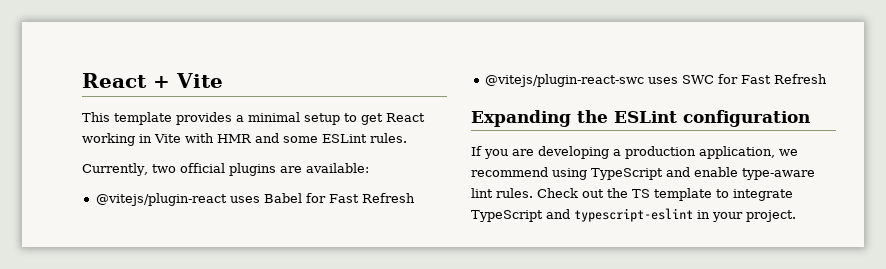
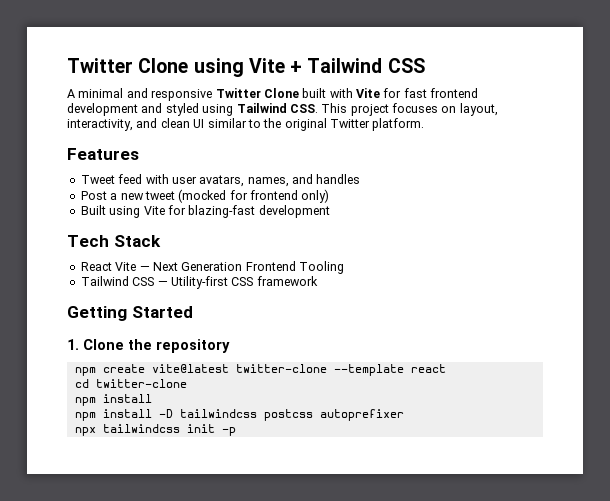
- React + Vite
- This template provides a minimal setup to get React working in Vite with HMR and some ESLint rules.
- Currently, two official plugins are available:
- @vitejs/plugin-react uses Babel for Fast Refresh
- @vitejs/plugin-react-swc uses SWC for Fast Refresh
- Expanding the ESLint configuration
- If you are developing a production application, we recommend using TypeScript and enable type-aware lint rules. Check out the TS template to integrate TypeScript and typescript-eslint in your project.
+ Twitter Clone using Vite + Tailwind CSS
+ A minimal and responsive Twitter Clone built with Vite for fast frontend development and styled using Tailwind CSS. This project focuses on layout, interactivity, and clean UI similar to the original Twitter platform.
+ Features
+ Tweet feed with user avatars, names, and handles
+ Post a new tweet (mocked for frontend only)
+ Built using Vite for blazing-fast development
+ Tech Stack
+ React Vite — Next Generation Frontend Tooling
+ Tailwind CSS — Utility-first CSS framework
+ Getting Started
+ 1. Clone the repository
+ npm create vite@latest twitter-clone --template react
+ cd twitter-clone
+ npm install
+ npm install -D tailwindcss postcss autoprefixer
+ npx tailwindcss init -p

